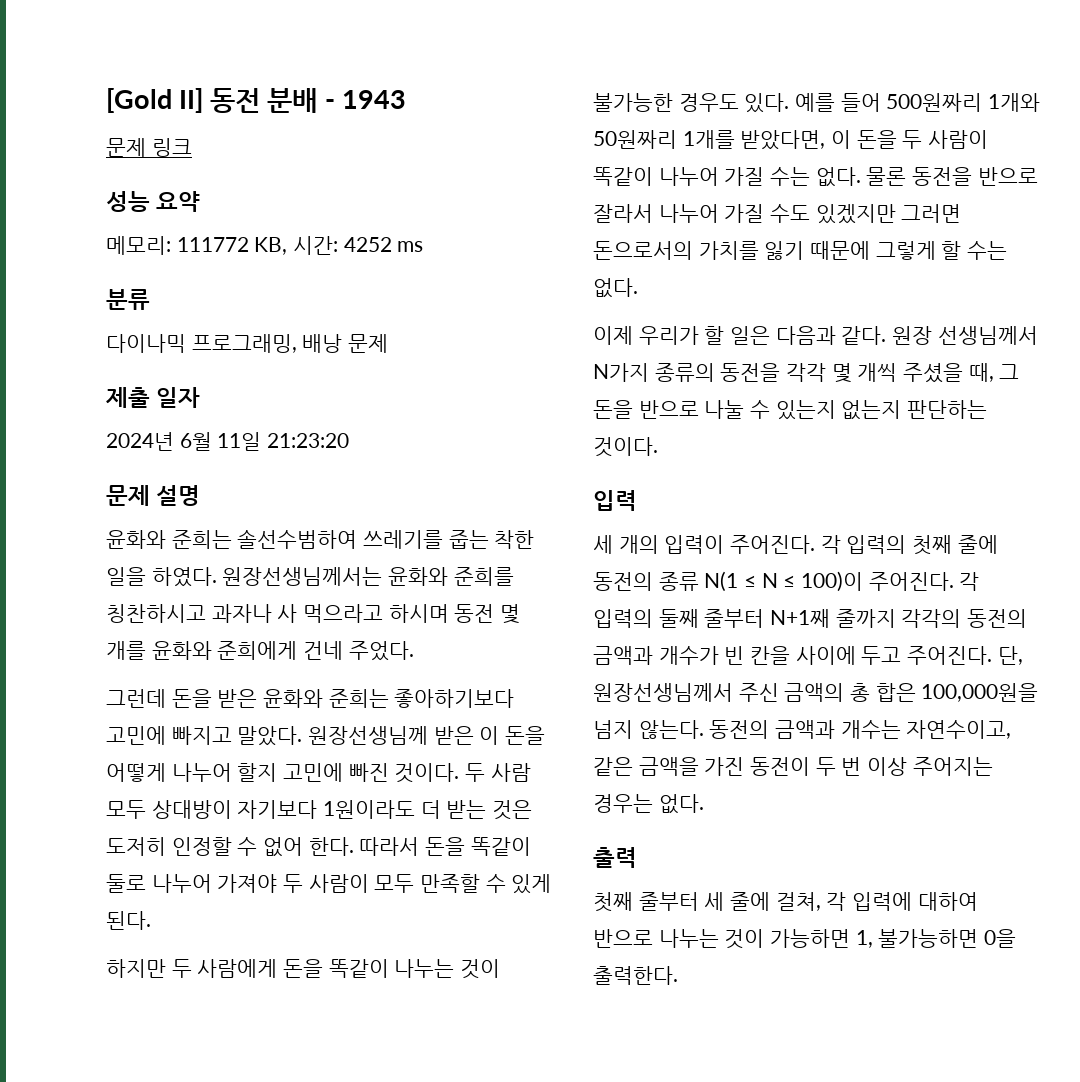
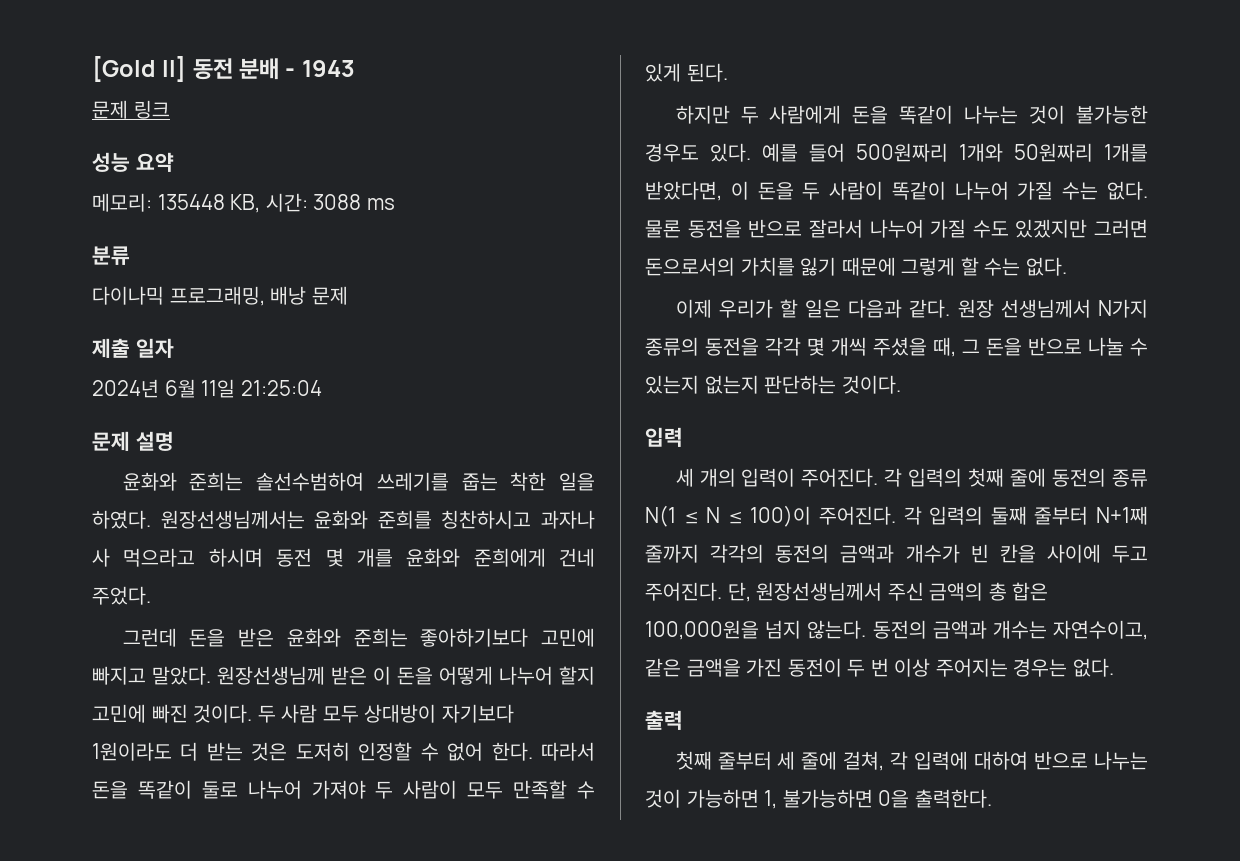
- 메모리: 111772 KB, 시간: 4252 ms
+ 메모리: 135448 KB, 시간: 3088 ms
- 2024년 6월 11일 21:23:20
+ 2024년 6월 11일 21:25:04

